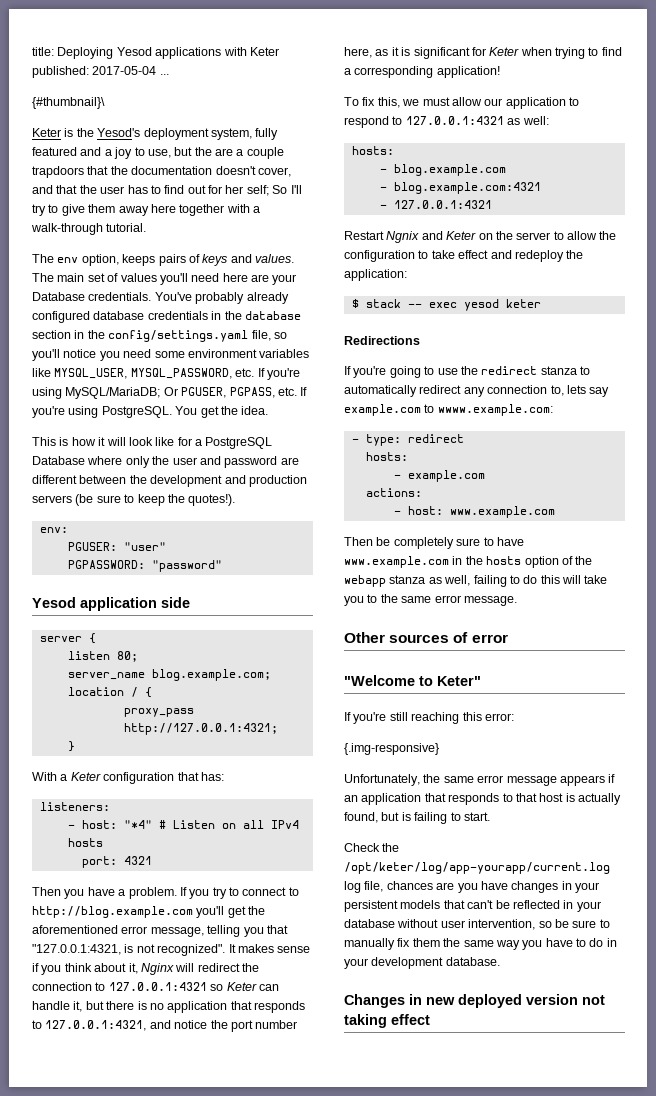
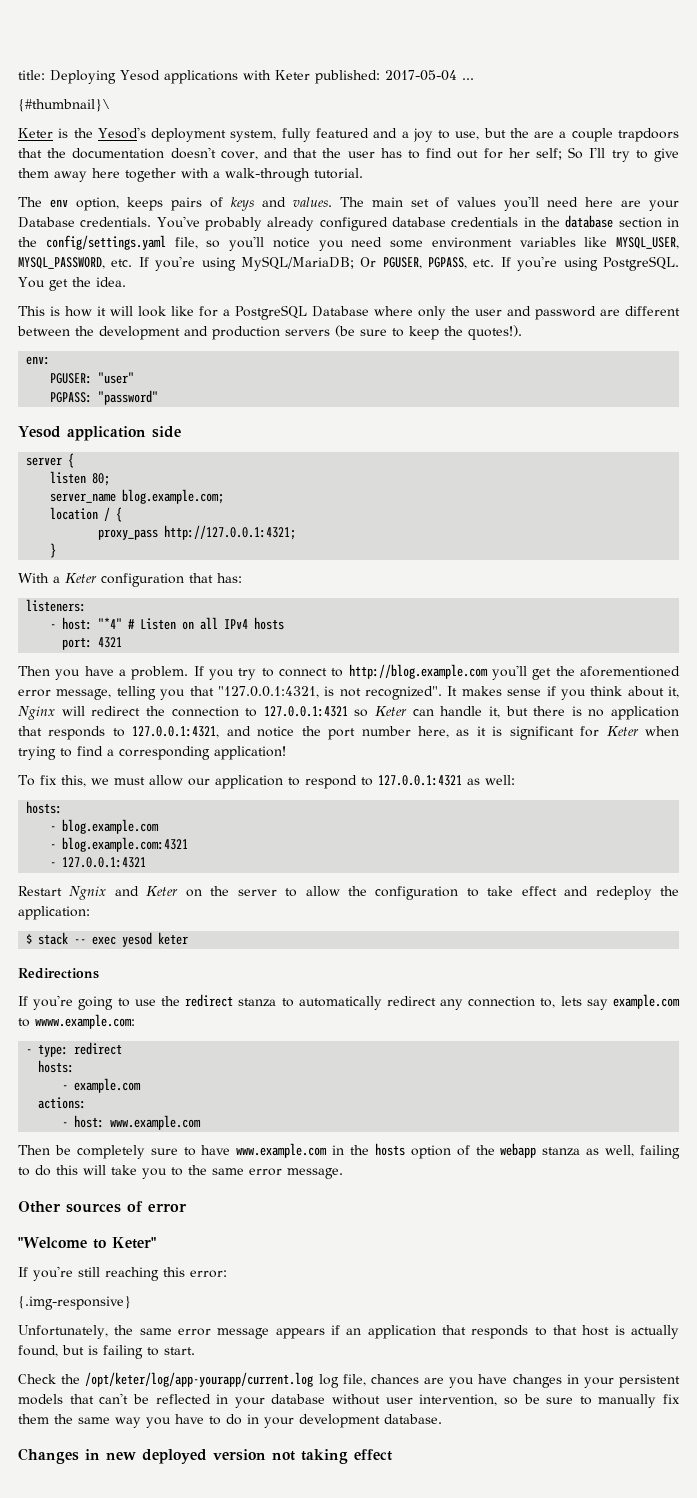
- PGPASSWORD: "password"
+ PGPASS: "password"

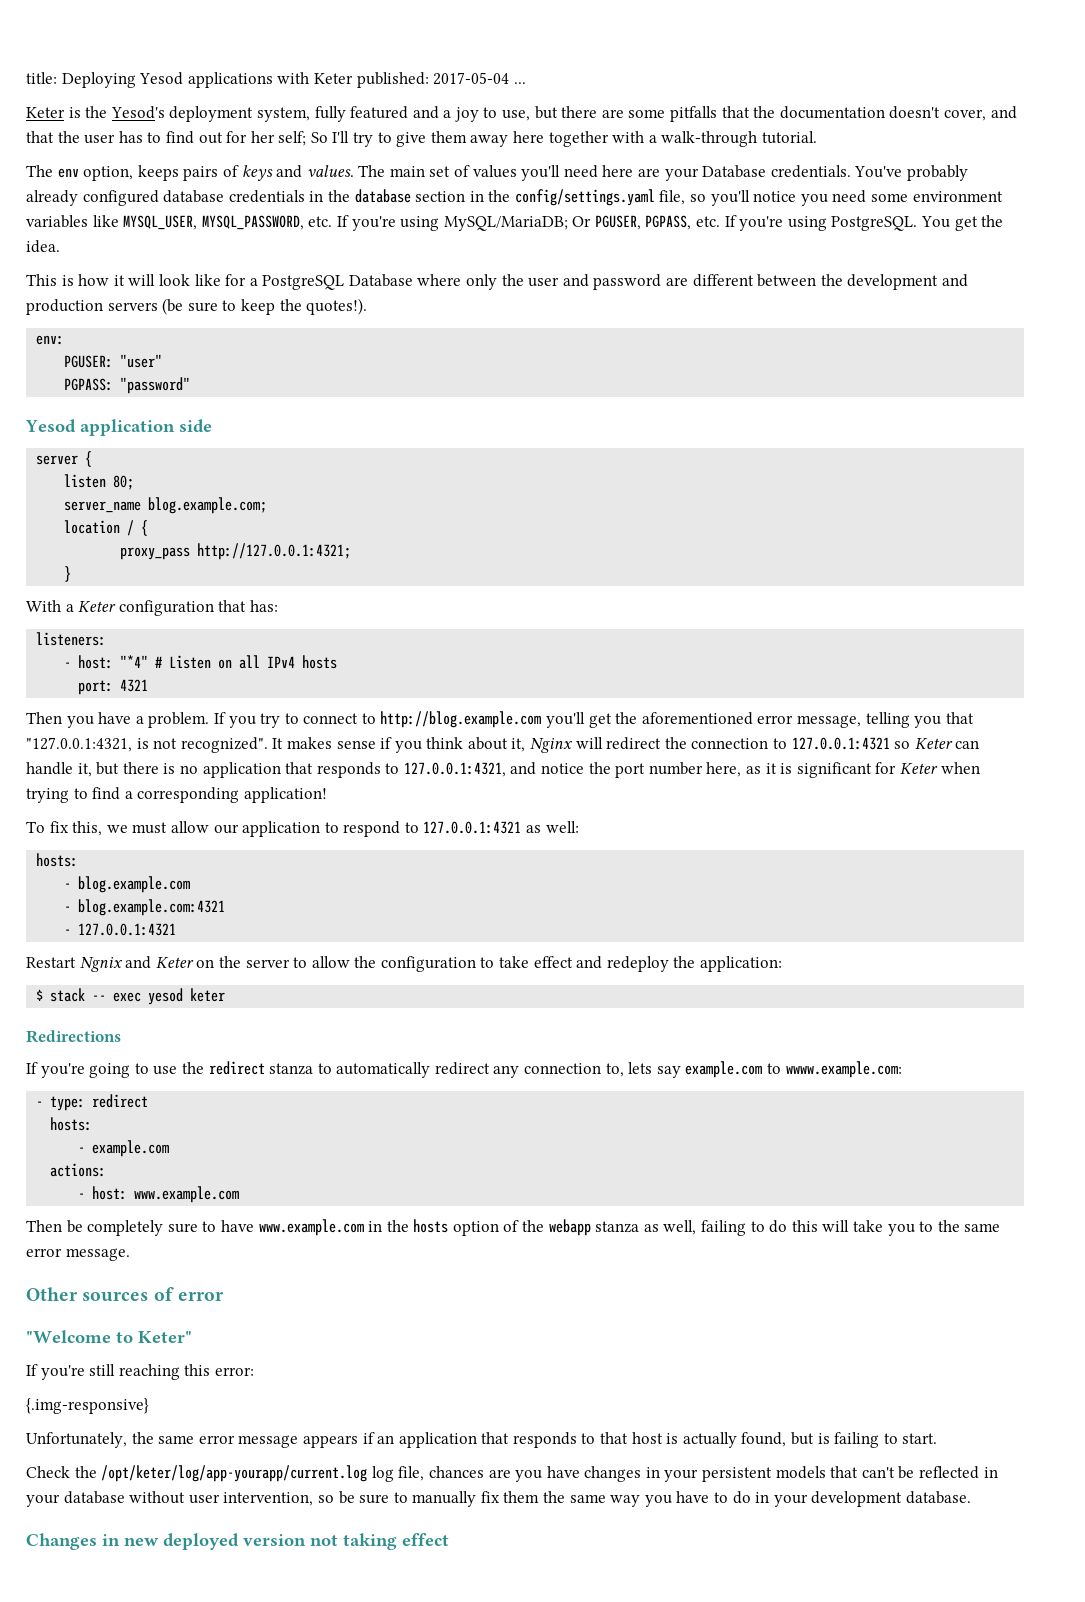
- {#thumbnail}\
- Keter is the Yesod's deployment system, fully featured and a joy to use, but the are a couple trapdoors that the documentation doesn't cover, and that the user has to find out for her self; So I'll try to give them away here together with a walk-through tutorial.
+ Keter is the Yesod's deployment system, fully featured and a joy to use, but there are some pitfalls that the documentation doesn't cover, and that the user has to find out for her self; So I'll try to give them away here together with a walk-through tutorial.

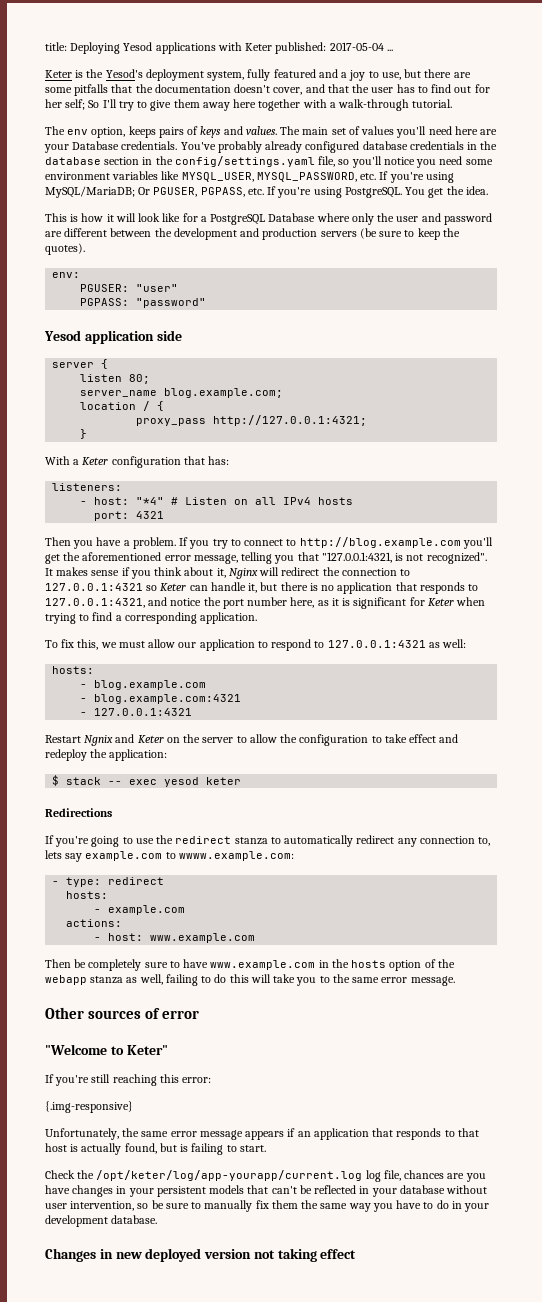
- This is how it will look like for a PostgreSQL Database where only the user and password are different between the development and production servers (be sure to keep the quotes!).
+ This is how it will look like for a PostgreSQL Database where only the user and password are different between the development and production servers (be sure to keep the quotes).
- It makes sense if you think about it, Nginx will redirect the connection to 127.0.0.1:4321 so Keter can handle it, but there is no application that responds to 127.0.0.1:4321, and notice the port number here, as it is significant for Keter when trying to find a corresponding application!
+ It makes sense if you think about it, Nginx will redirect the connection to 127.0.0.1:4321 so Keter can handle it, but there is no application that responds to 127.0.0.1:4321, and notice the port number here, as it is significant for Keter when trying to find a corresponding application.

